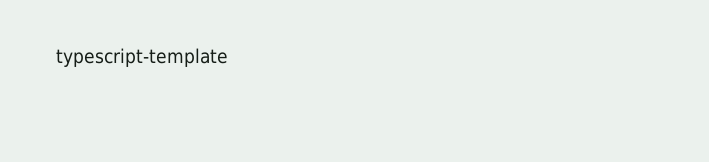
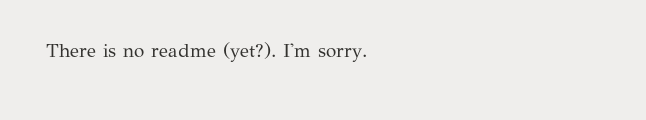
- typescript-template
+ There is no readme (yet?). I'm sorry.

